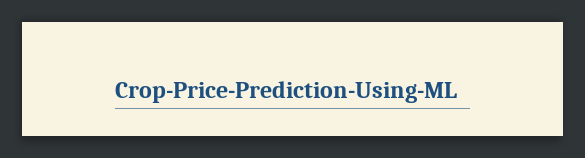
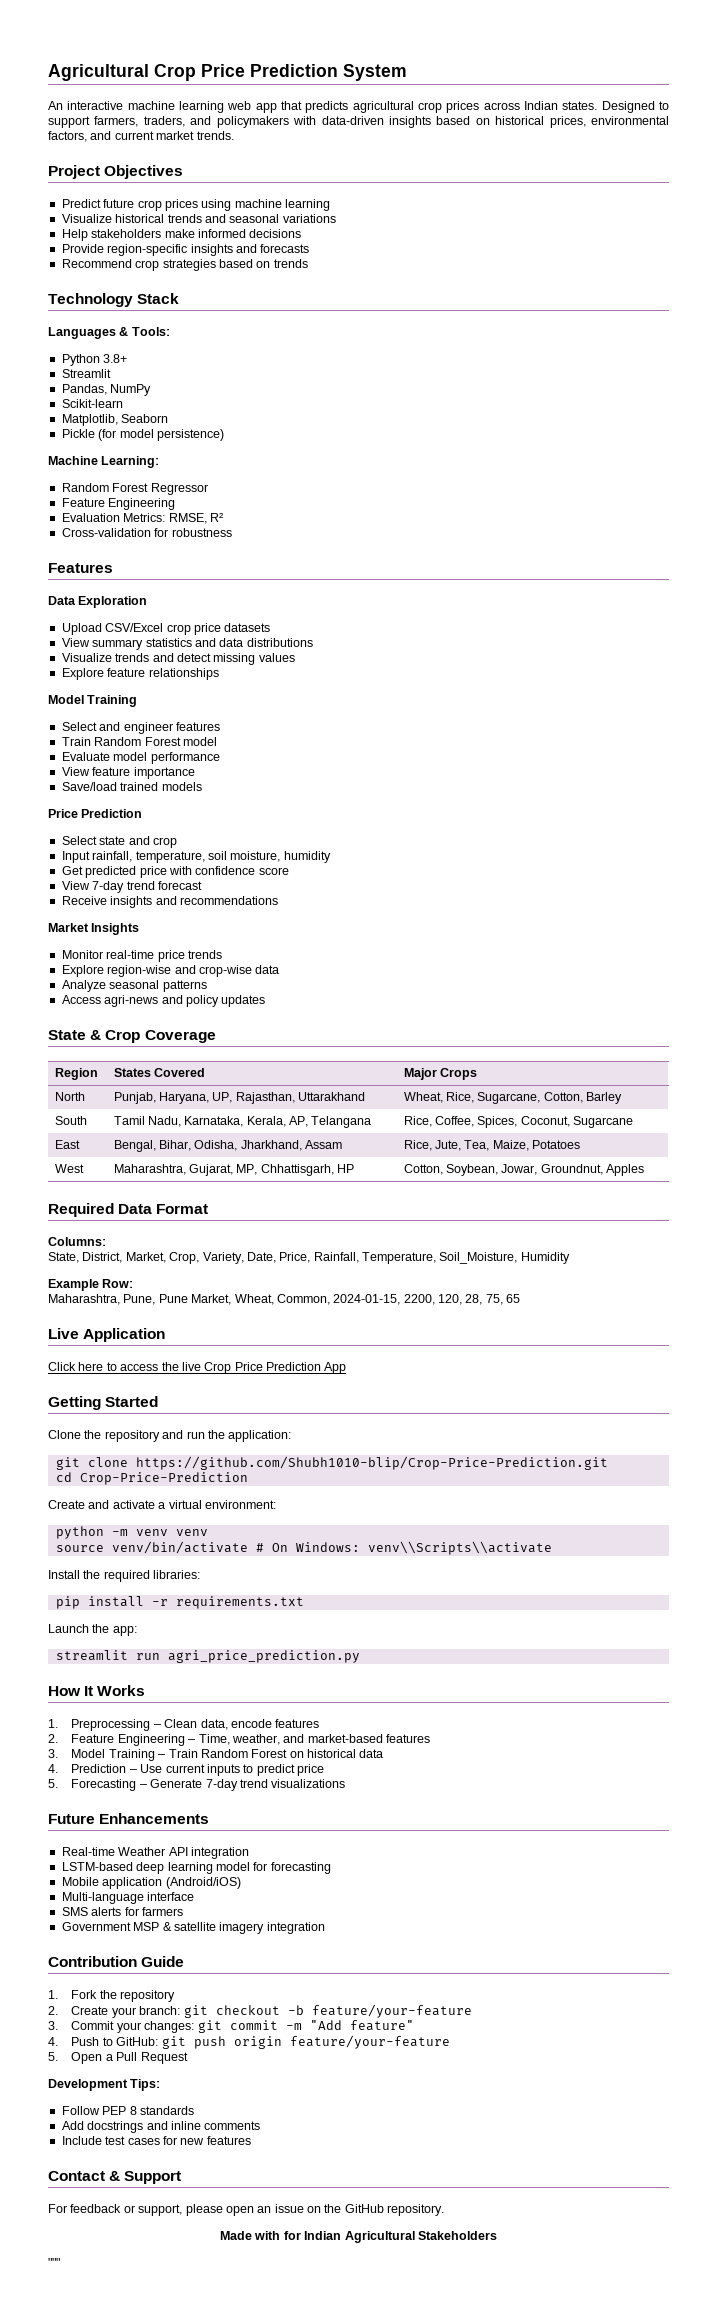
- Crop-Price-Prediction-Using-ML
+ Agricultural Crop Price Prediction System
+ An interactive machine learning web app that predicts agricultural crop prices across Indian states. Designed to support farmers, traders, and policymakers with data-driven insights based on historical prices, environmental factors, and current market trends.
+ Project Objectives
+ Predict future crop prices using machine learning
+ Visualize historical trends and seasonal variations
+ Help stakeholders make informed decisions
+ Provide region-specific insights and forecasts
+ Recommend crop strategies based on trends
+ Technology Stack
+ Languages & Tools:
+ Python 3.8+
+ Streamlit
+ Pandas, NumPy
+ Scikit-learn
+ Matplotlib, Seaborn
+ Pickle (for model persistence)
+ Machine Learning:
+ Random Forest Regressor
+ Feature Engineering
+ Evaluation Metrics: RMSE, R²
+ Cross-validation for robustness
+ Features
+ Data Exploration
+ Upload CSV/Excel crop price datasets
+ View summary statistics and data distributions
+ Visualize trends and detect missing values
+ Explore feature relationships
+ Model Training
+ Select and engineer features
+ Train Random Forest model
+ Evaluate model performance
+ View feature importance
+ Save/load trained models
+ Price Prediction
+ Select state and crop
+ Input rainfall, temperature, soil moisture, humidity
+ Get predicted price with confidence score
+ View 7-day trend forecast
+ Receive insights and recommendations
+ Market Insights
+ Monitor real-time price trends
+ Explore region-wise and crop-wise data
+ Analyze seasonal patterns
+ Access agri-news and policy updates
+ State & Crop Coverage
+ Region | States Covered | Major Crops
+ North | Punjab, Haryana, UP, Rajasthan, Uttarakhand | Wheat, Rice, Sugarcane, Cotton, Barley
+ South | Tamil Nadu, Karnataka, Kerala, AP, Telangana | Rice, Coffee, Spices, Coconut, Sugarcane
+ East | Bengal, Bihar, Odisha, Jharkhand, Assam | Rice, Jute, Tea, Maize, Potatoes
+ West | Maharashtra, Gujarat, MP, Chhattisgarh, HP | Cotton, Soybean, Jowar, Groundnut, Apples
+ Required Data Format
+ Columns:
+ State, District, Market, Crop, Variety, Date, Price, Rainfall, Temperature, Soil_Moisture, Humidity
+ Example Row:
+ Maharashtra, Pune, Pune Market, Wheat, Common, 2024-01-15, 2200, 120, 28, 75, 65
+ Live Application
+ Click here to access the live Crop Price Prediction App
+ Getting Started
+ Clone the repository and run the application:
+ git clone https://github.com/Shubh1010-blip/Crop-Price-Prediction.git
+ cd Crop-Price-Prediction
+ Create and activate a virtual environment:
+ python -m venv venv
+ source venv/bin/activate # On Windows: venv\\Scripts\\activate
+ Install the required libraries:
+ pip install -r requirements.txt
+ Launch the app:
+ streamlit run agri_price_prediction.py
+ How It Works
+ 1. Preprocessing – Clean data, encode features
+ 2. Feature Engineering – Time, weather, and market-based features
+ 3. Model Training – Train Random Forest on historical data
+ 4. Prediction – Use current inputs to predict price
+ 5. Forecasting – Generate 7-day trend visualizations
+ Future Enhancements
+ Real-time Weather API integration
+ LSTM-based deep learning model for forecasting
+ Mobile application (Android/iOS)
+ Multi-language interface
+ SMS alerts for farmers
+ Government MSP & satellite imagery integration
+ Contribution Guide
+ 1. Fork the repository
+ 2. Create your branch: git checkout -b feature/your-feature
+ 3. Commit your changes: git commit -m "Add feature"
+ 4. Push to GitHub: git push origin feature/your-feature
+ 5. Open a Pull Request
+ Development Tips:
+ Follow PEP 8 standards
+ Add docstrings and inline comments
+ Include test cases for new features
+ Contact & Support
+ For feedback or support, please open an issue on the GitHub repository.
+ Made with for Indian Agricultural Stakeholders
+ """

